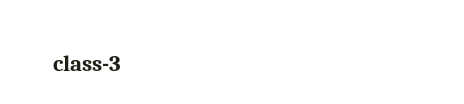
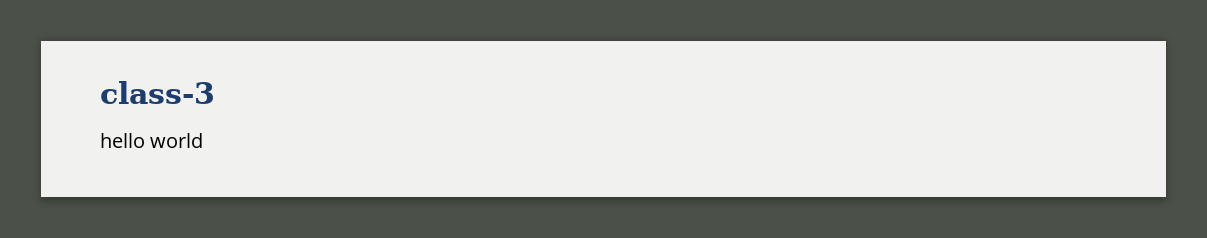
+ hello world

